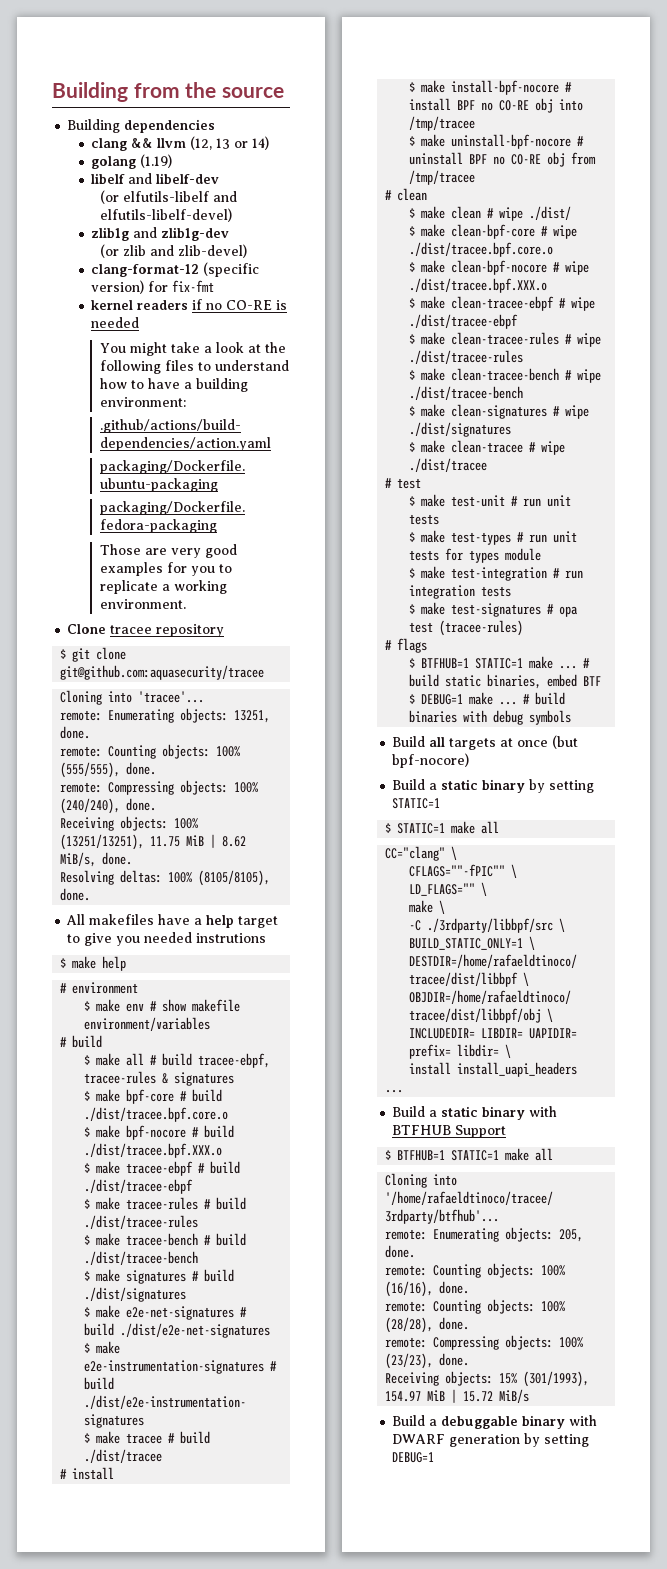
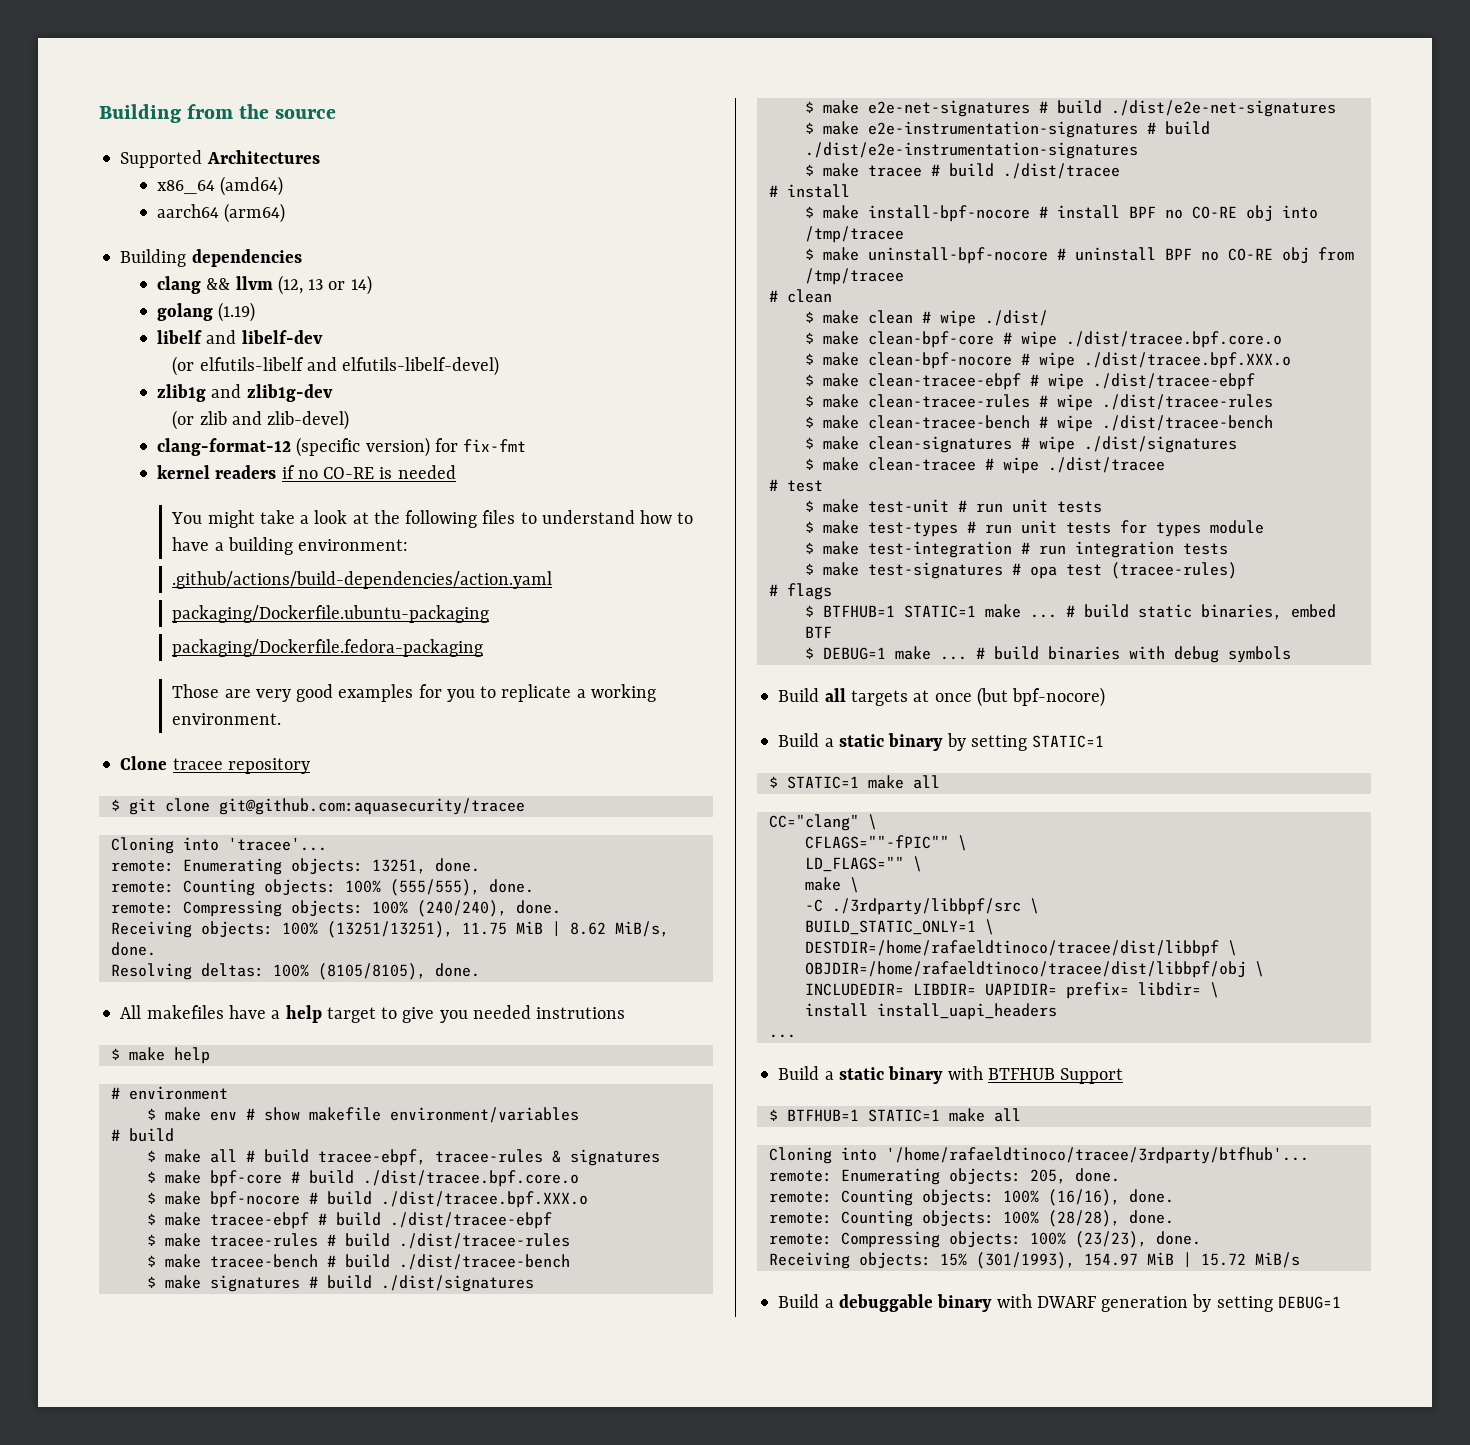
+ Supported Architectures
+ x86_64 (amd64)
+ aarch64 (arm64)

